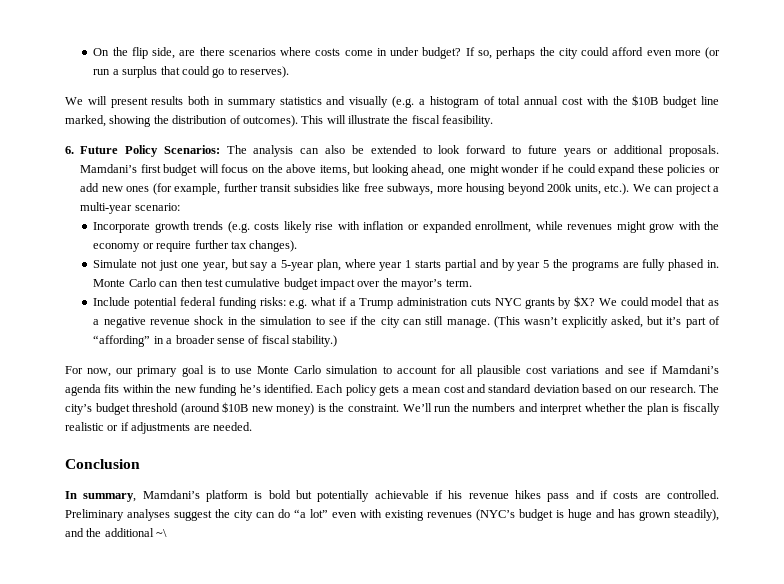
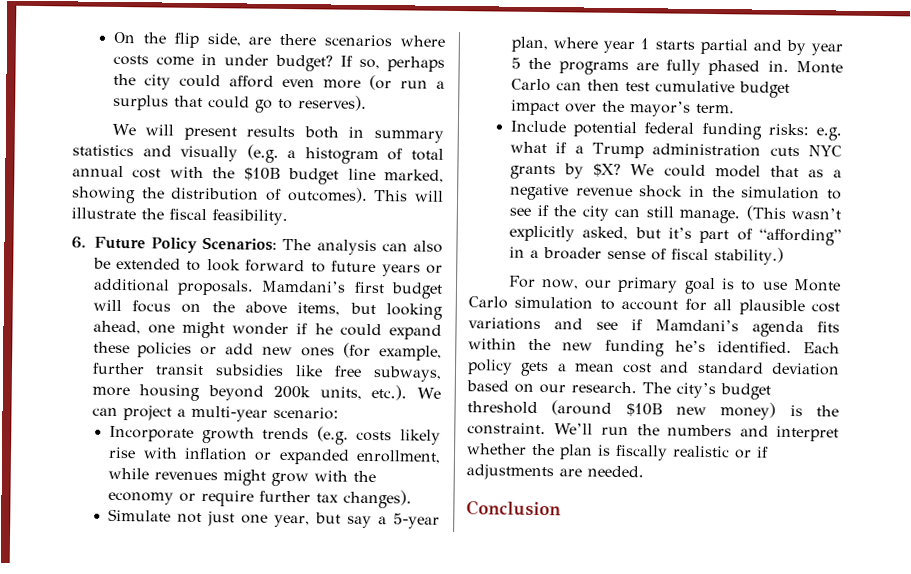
- In summary, Mamdani’s platform is bold but potentially achievable if his revenue hikes pass and if costs are controlled. Preliminary analyses suggest the city can do “a lot” even with existing revenues (NYC’s budget is huge and has grown steadily), and the additional ~\

